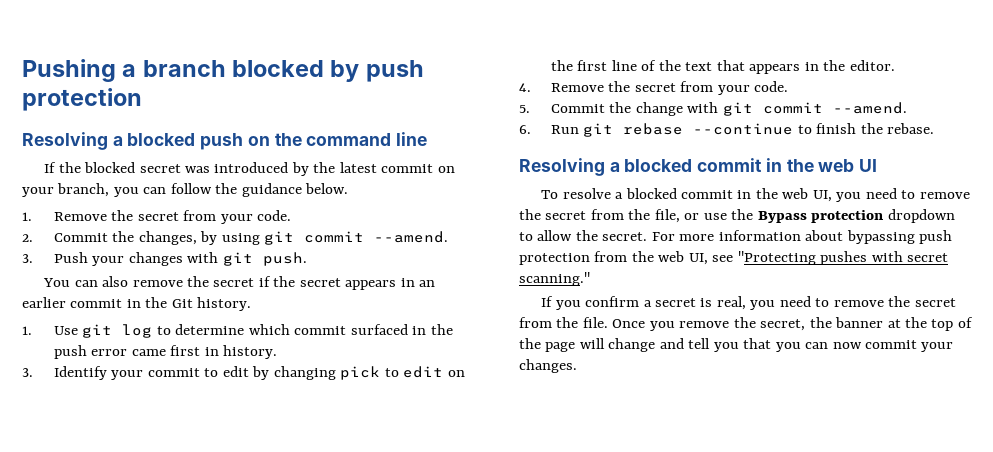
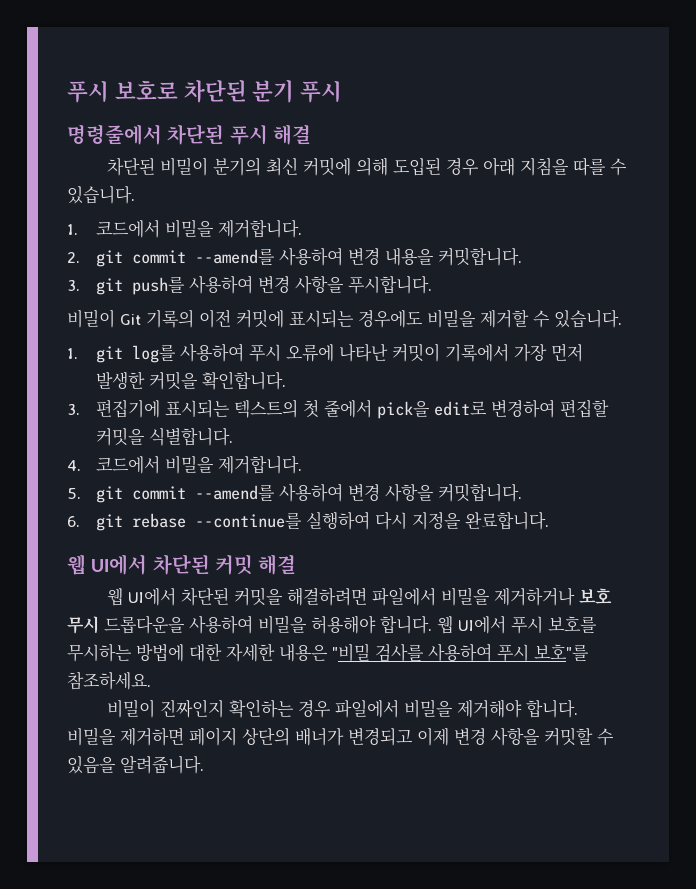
- Pushing a branch blocked by push protection
- Resolving a blocked push on the command line
- If the blocked secret was introduced by the latest commit on your branch, you can follow the guidance below.
- 1. Remove the secret from your code.
- 2. Commit the changes, by using git commit --amend.
- 3. Push your changes with git push.
- You can also remove the secret if the secret appears in an earlier commit in the Git history.
- 1. Use git log to determine which commit surfaced in the push error came first in history.
- 3. Identify your commit to edit by changing pick to edit on the first line of the text that appears in the editor.
- 4. Remove the secret from your code.
- 5. Commit the change with git commit --amend.
+ 푸시 보호로 차단된 분기 푸시
+ 명령줄에서 차단된 푸시 해결
+ 차단된 비밀이 분기의 최신 커밋에 의해 도입된 경우 아래 지침을 따를 수 있습니다.
+ 1. 코드에서 비밀을 제거합니다.
+ 2. git commit --amend를 사용하여 변경 내용을 커밋합니다.
+ 3. git push를 사용하여 변경 사항을 푸시합니다.
+ 비밀이 Git 기록의 이전 커밋에 표시되는 경우에도 비밀을 제거할 수 있습니다.
+ 1. git log를 사용하여 푸시 오류에 나타난 커밋이 기록에서 가장 먼저 발생한 커밋을 확인합니다.
+ 3. 편집기에 표시되는 텍스트의 첫 줄에서 pick을 edit로 변경하여 편집할 커밋을 식별합니다.
+ 4. 코드에서 비밀을 제거합니다.
+ 5. git commit --amend를 사용하여 변경 사항을 커밋합니다.
- 6. Run git rebase --continue to finish the rebase.
- Resolving a blocked commit in the web UI
- To resolve a blocked commit in the web UI, you need to remove the secret from the file, or use the Bypass protection dropdown to allow the secret. For more information about bypassing push protection from the web UI, see "Protecting pushes with secret scanning."
- If you confirm a secret is real, you need to remove the secret from the file. Once you remove the secret, the banner at the top of the page will change and tell you that you can now commit your changes.
+ 6. git rebase --continue를 실행하여 다시 지정을 완료합니다.
+ 웹 UI에서 차단된 커밋 해결
+ 웹 UI에서 차단된 커밋을 해결하려면 파일에서 비밀을 제거하거나 보호 무시 드롭다운을 사용하여 비밀을 허용해야 합니다. 웹 UI에서 푸시 보호를 무시하는 방법에 대한 자세한 내용은 "비밀 검사를 사용하여 푸시 보호"를 참조하세요.
+ 비밀이 진짜인지 확인하는 경우 파일에서 비밀을 제거해야 합니다. 비밀을 제거하면 페이지 상단의 배너가 변경되고 이제 변경 사항을 커밋할 수 있음을 알려줍니다.

